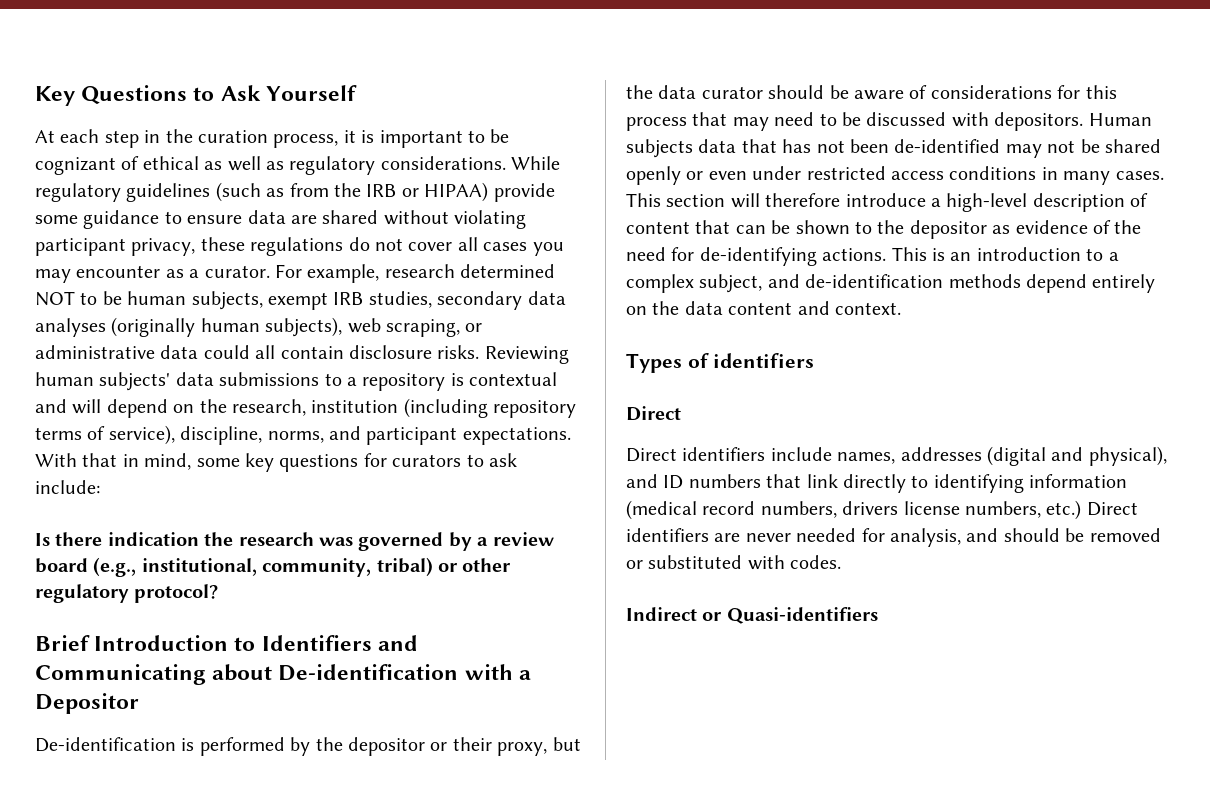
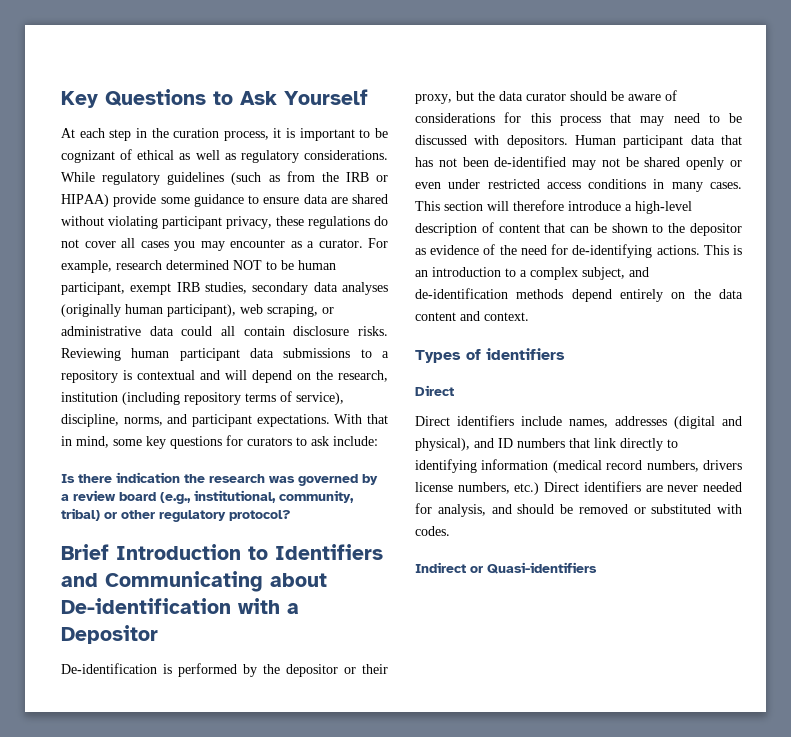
- For example, research determined NOT to be human subjects, exempt IRB studies, secondary data analyses (originally human subjects), web scraping, or administrative data could all contain disclosure risks.
+ For example, research determined NOT to be human participant, exempt IRB studies, secondary data analyses (originally human participant), web scraping, or administrative data could all contain disclosure risks.
- Reviewing human subjects' data submissions to a repository is contextual and will depend on the research, institution (including repository terms of service), discipline, norms, and participant expectations.
+ Reviewing human participant data submissions to a repository is contextual and will depend on the research, institution (including repository terms of service), discipline, norms, and participant expectations.
- Human subjects data that has not been de-identified may not be shared openly or even under restricted access conditions in many cases.
+ Human participant data that has not been de-identified may not be shared openly or even under restricted access conditions in many cases.

